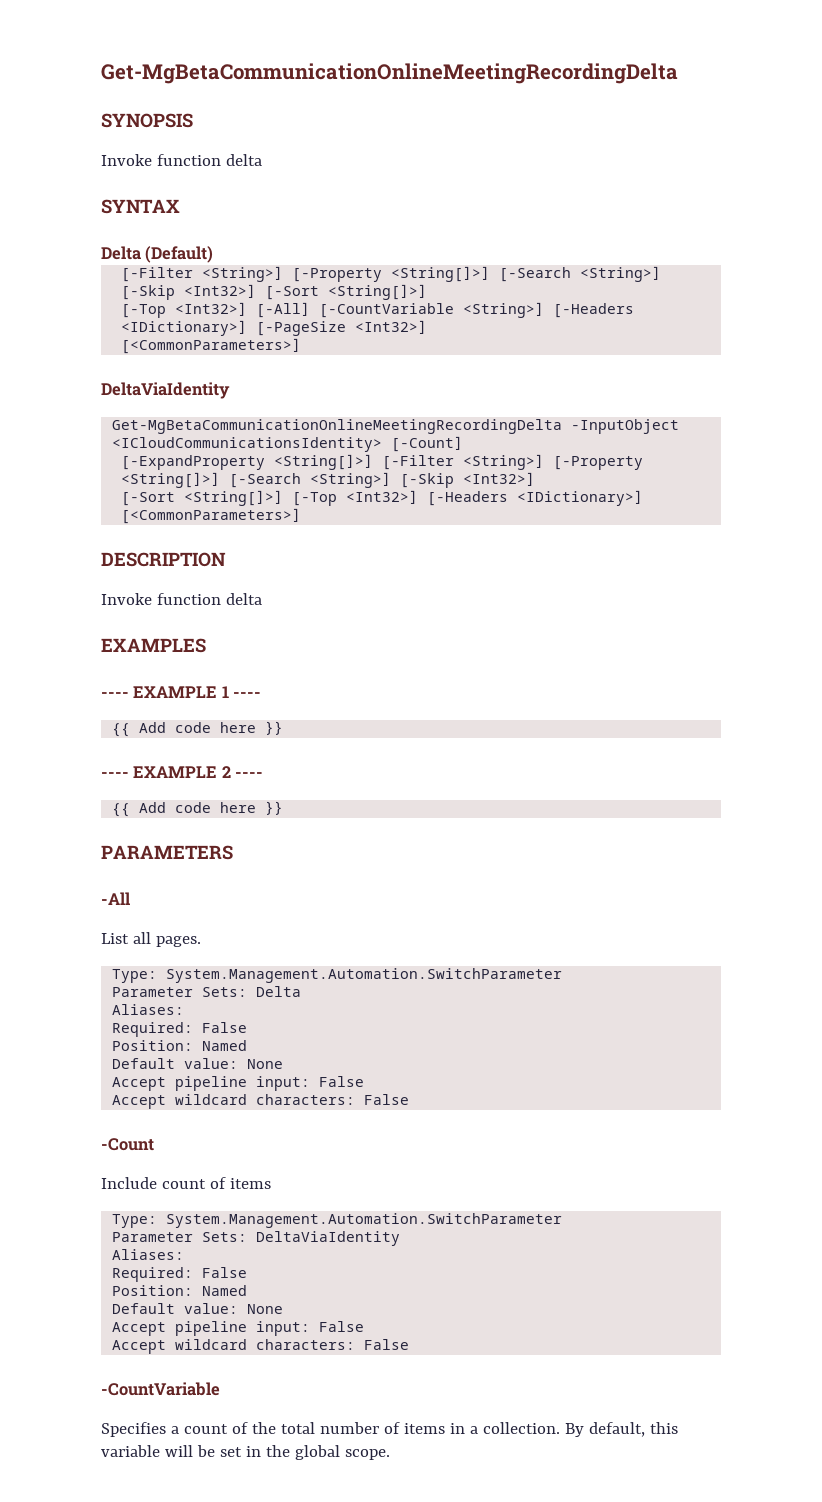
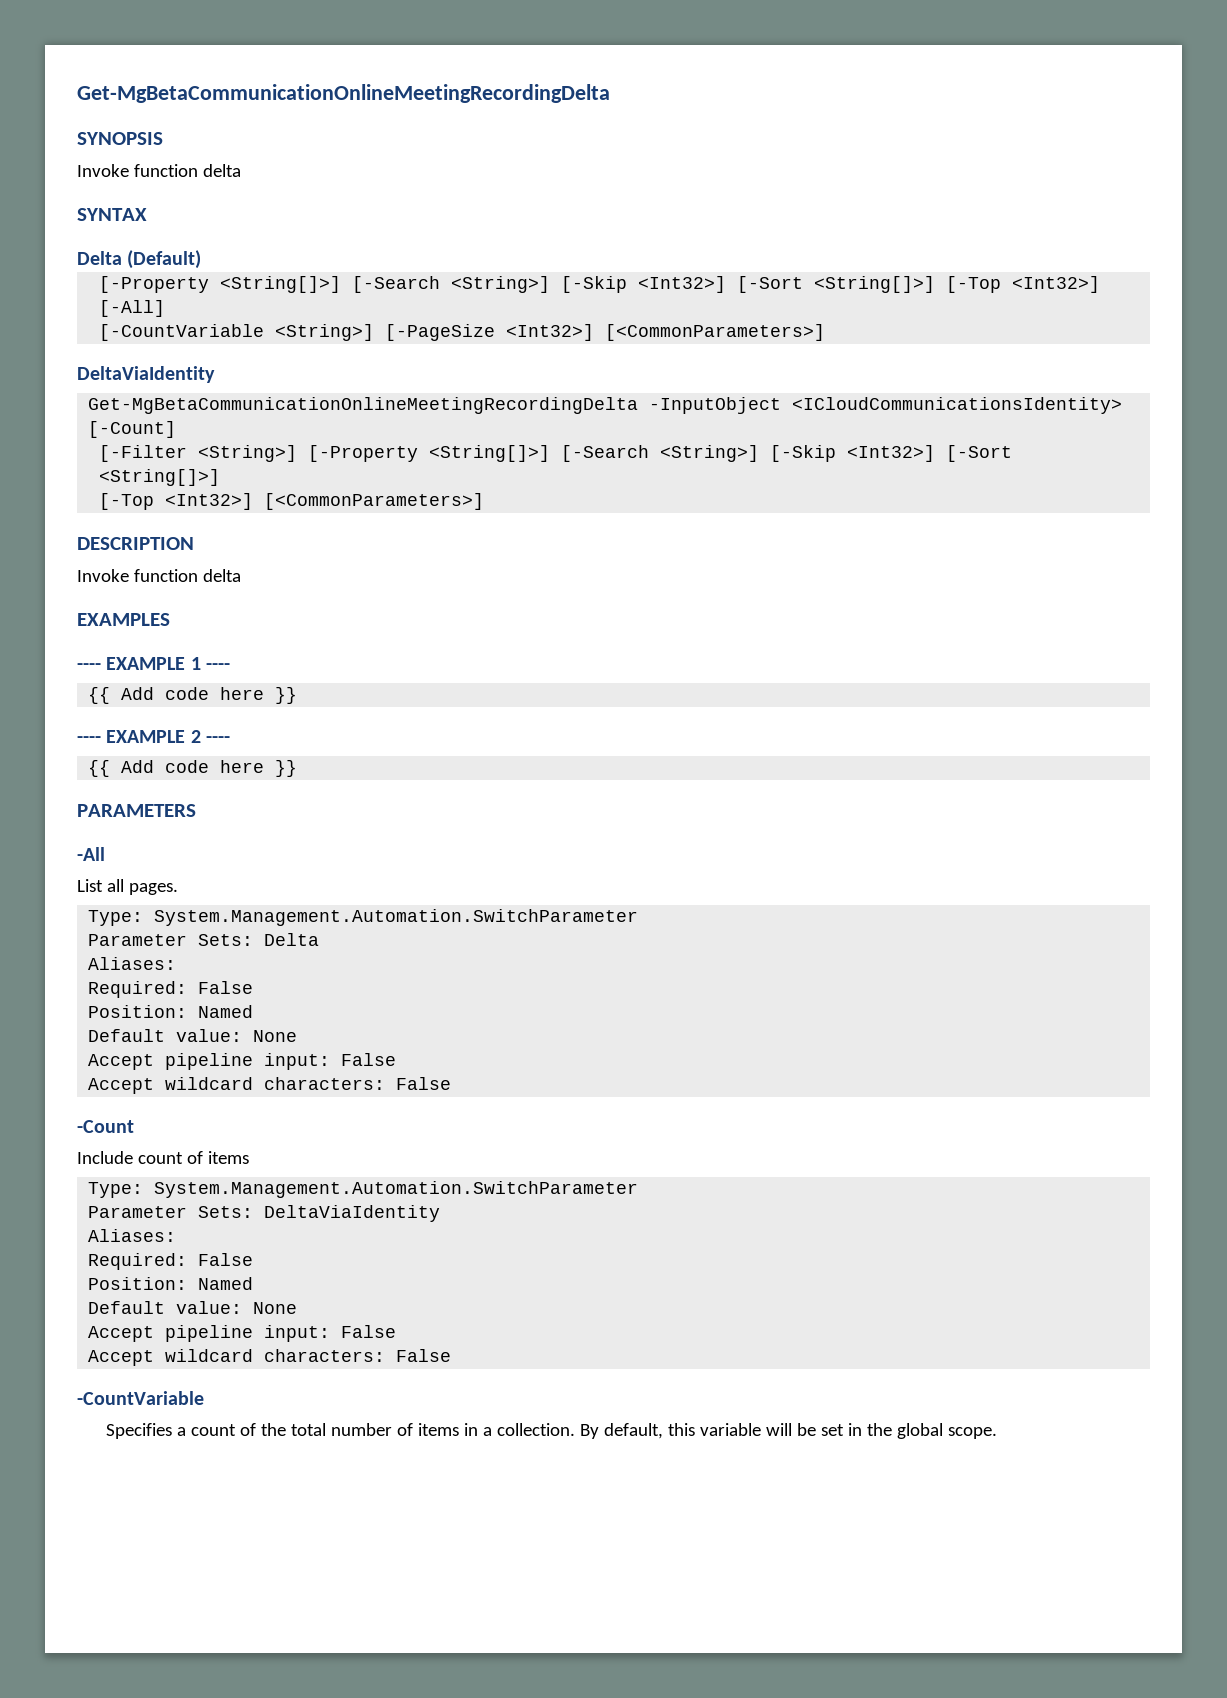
+ [-Property <String[]>] [-Search <String>] [-Skip <Int32>] [-Sort <String[]>] [-Top <Int32>] [-All]
+ [-CountVariable <String>] [-PageSize <Int32>] [<CommonParameters>]
+ DeltaViaIdentity
+ Get-MgBetaCommunicationOnlineMeetingRecordingDelta -InputObject <ICloudCommunicationsIdentity> [-Count]
- [-Top <Int32>] [-All] [-CountVariable <String>] [-Headers <IDictionary>] [-PageSize <Int32>]
- [<CommonParameters>]
- DeltaViaIdentity
- Get-MgBetaCommunicationOnlineMeetingRecordingDelta -InputObject <ICloudCommunicationsIdentity> [-Count]
- [-ExpandProperty <String[]>] [-Filter <String>] [-Property <String[]>] [-Search <String>] [-Skip <Int32>]
- [-Sort <String[]>] [-Top <Int32>] [-Headers <IDictionary>] [<CommonParameters>]
+ [-Top <Int32>] [<CommonParameters>]

